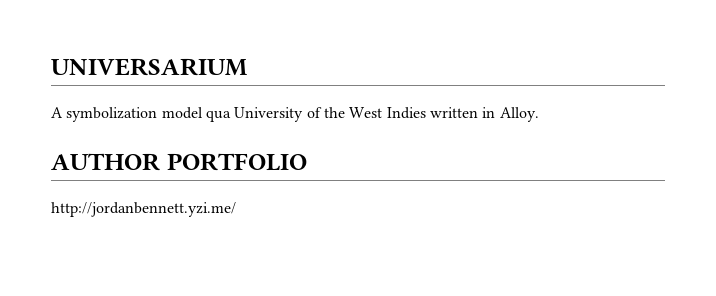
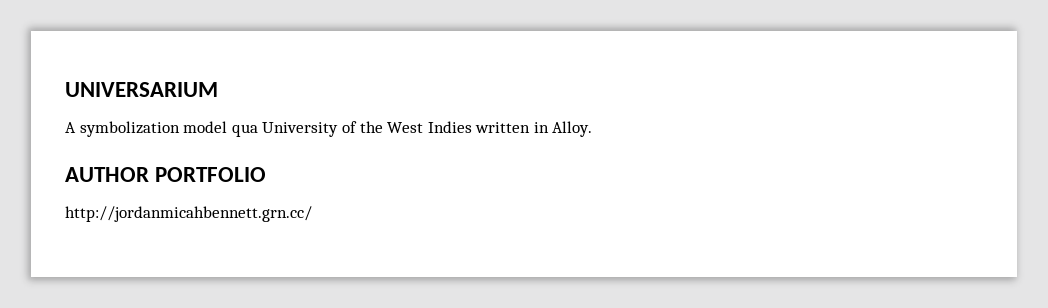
- http://jordanbennett.yzi.me/
+ http://jordanmicahbennett.grn.cc/

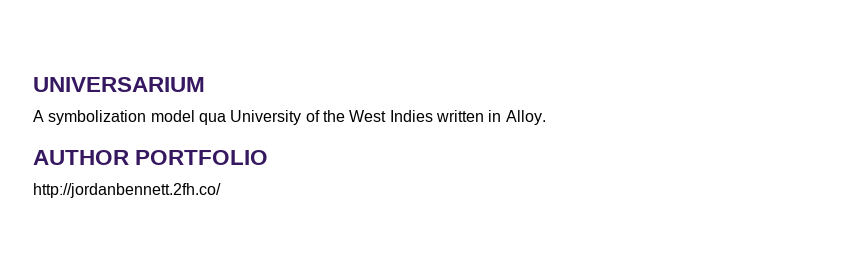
- http://jordanmicahbennett.grn.cc/
+ http://jordanbennett.2fh.co/

